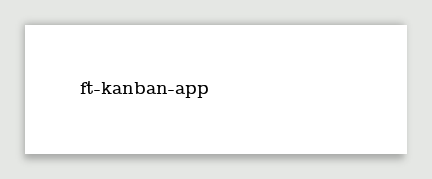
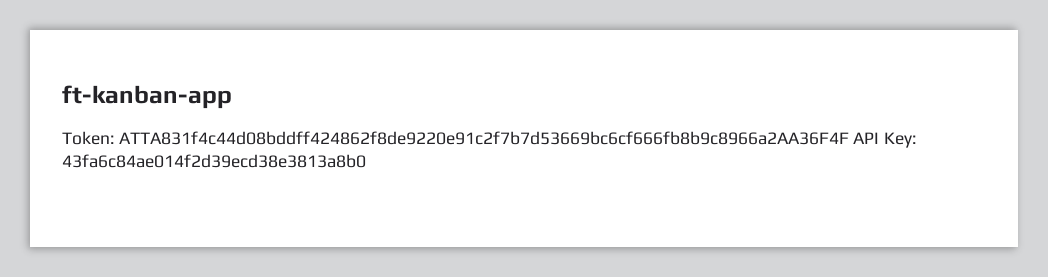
+ Token: ATTA831f4c44d08bddff424862f8de9220e91c2f7b7d53669bc6cf666fb8b9c8966a2AA36F4F API Key: 43fa6c84ae014f2d39ecd38e3813a8b0

